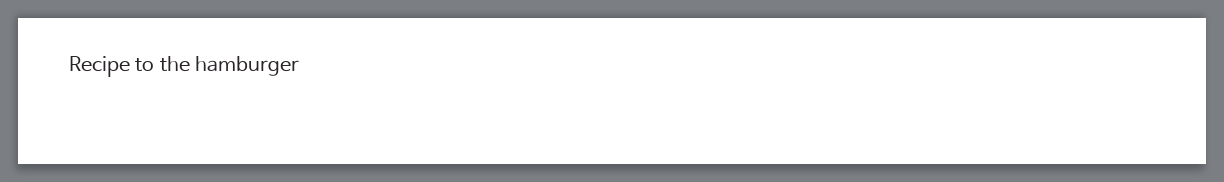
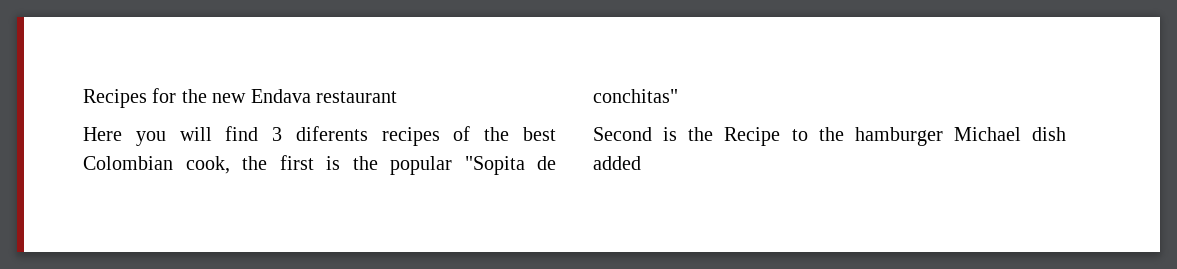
- Recipe to the hamburger
+ Recipes for the new Endava restaurant
+ Here you will find 3 diferents recipes of the best Colombian cook, the first is the popular "Sopita de conchitas"
+ Second is the Recipe to the hamburger Michael dish added

